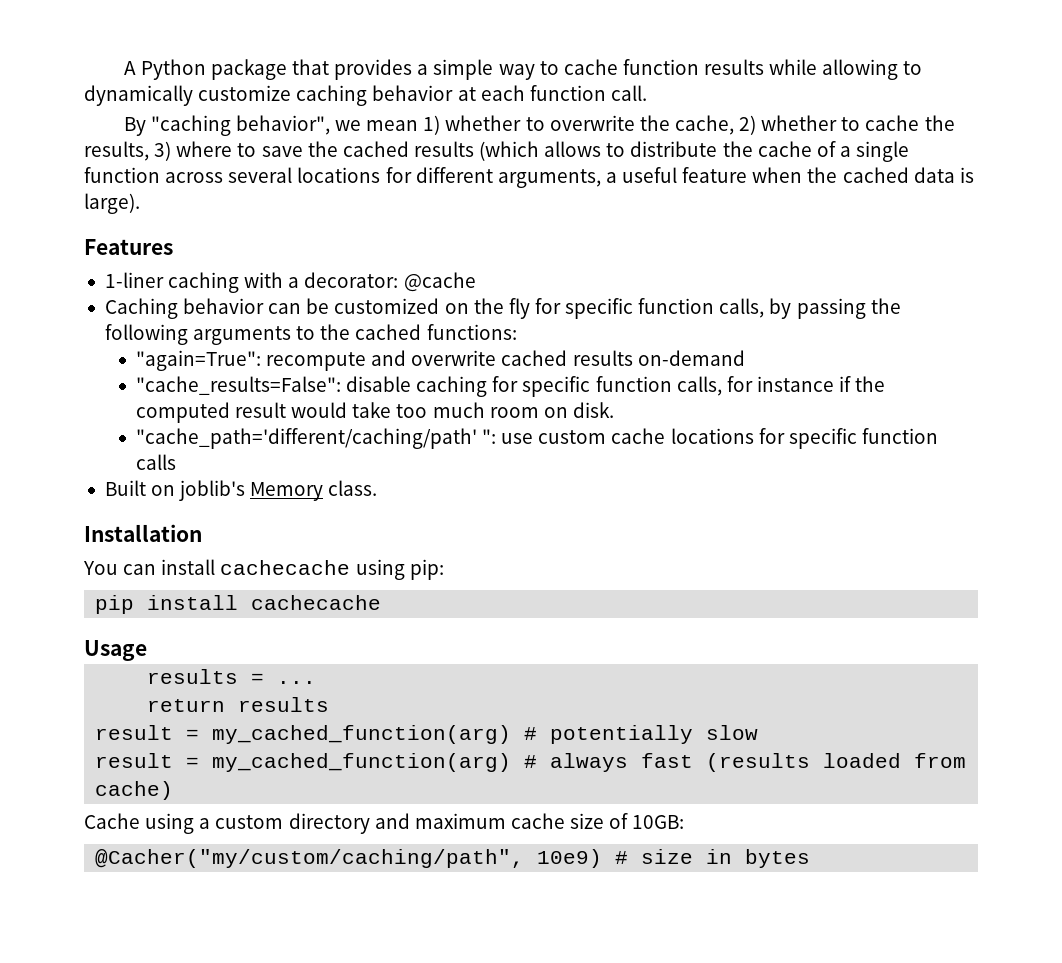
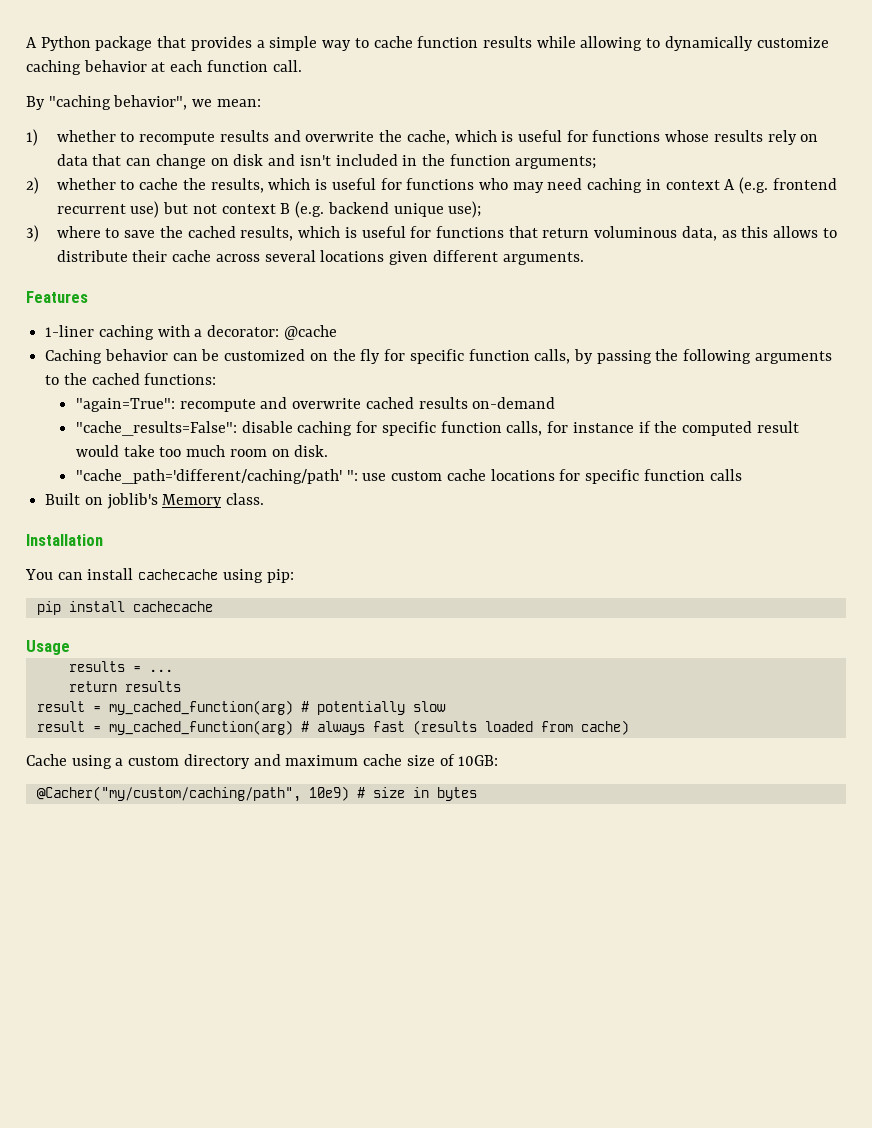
- By "caching behavior", we mean 1) whether to overwrite the cache, 2) whether to cache the results, 3) where to save the cached results (which allows to distribute the cache of a single function across several locations for different arguments, a useful feature when the cached data is large).
+ By "caching behavior", we mean:
+ 1) whether to recompute results and overwrite the cache, which is useful for functions whose results rely on data that can change on disk and isn't included in the function arguments;
+ 2) whether to cache the results, which is useful for functions who may need caching in context A (e.g. frontend recurrent use) but not context B (e.g. backend unique use);
+ 3) where to save the cached results, which is useful for functions that return voluminous data, as this allows to distribute their cache across several locations given different arguments.

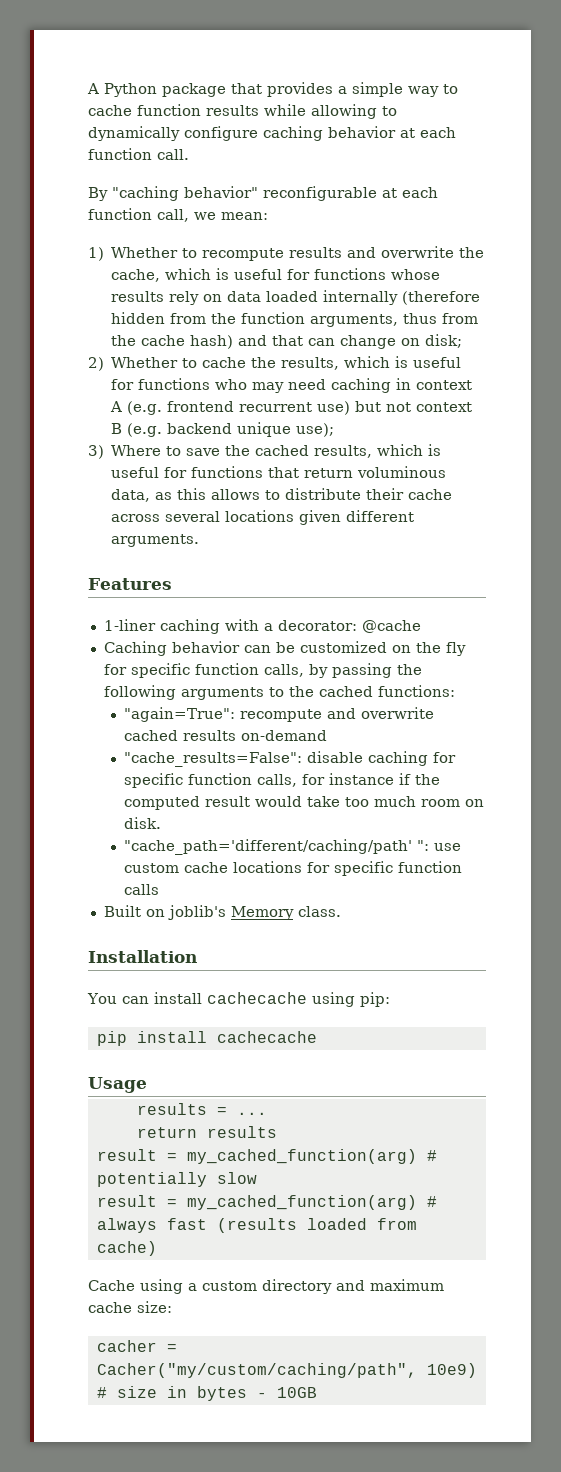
- A Python package that provides a simple way to cache function results while allowing to dynamically customize caching behavior at each function call.
+ A Python package that provides a simple way to cache function results while allowing to dynamically configure caching behavior at each function call.
- By "caching behavior", we mean:
+ By "caching behavior" reconfigurable at each function call, we mean:
- 1) whether to recompute results and overwrite the cache, which is useful for functions whose results rely on data that can change on disk and isn't included in the function arguments;
+ 1) Whether to recompute results and overwrite the cache, which is useful for functions whose results rely on data loaded internally (therefore hidden from the function arguments, thus from the cache hash) and that can change on disk;
- 2) whether to cache the results, which is useful for functions who may need caching in context A (e.g. frontend recurrent use) but not context B (e.g. backend unique use);
+ 2) Whether to cache the results, which is useful for functions who may need caching in context A (e.g. frontend recurrent use) but not context B (e.g. backend unique use);
- 3) where to save the cached results, which is useful for functions that return voluminous data, as this allows to distribute their cache across several locations given different arguments.
+ 3) Where to save the cached results, which is useful for functions that return voluminous data, as this allows to distribute their cache across several locations given different arguments.
- Cache using a custom directory and maximum cache size of 10GB:
- @Cacher("my/custom/caching/path", 10e9) # size in bytes
+ Cache using a custom directory and maximum cache size:
+ cacher = Cacher("my/custom/caching/path", 10e9) # size in bytes - 10GB

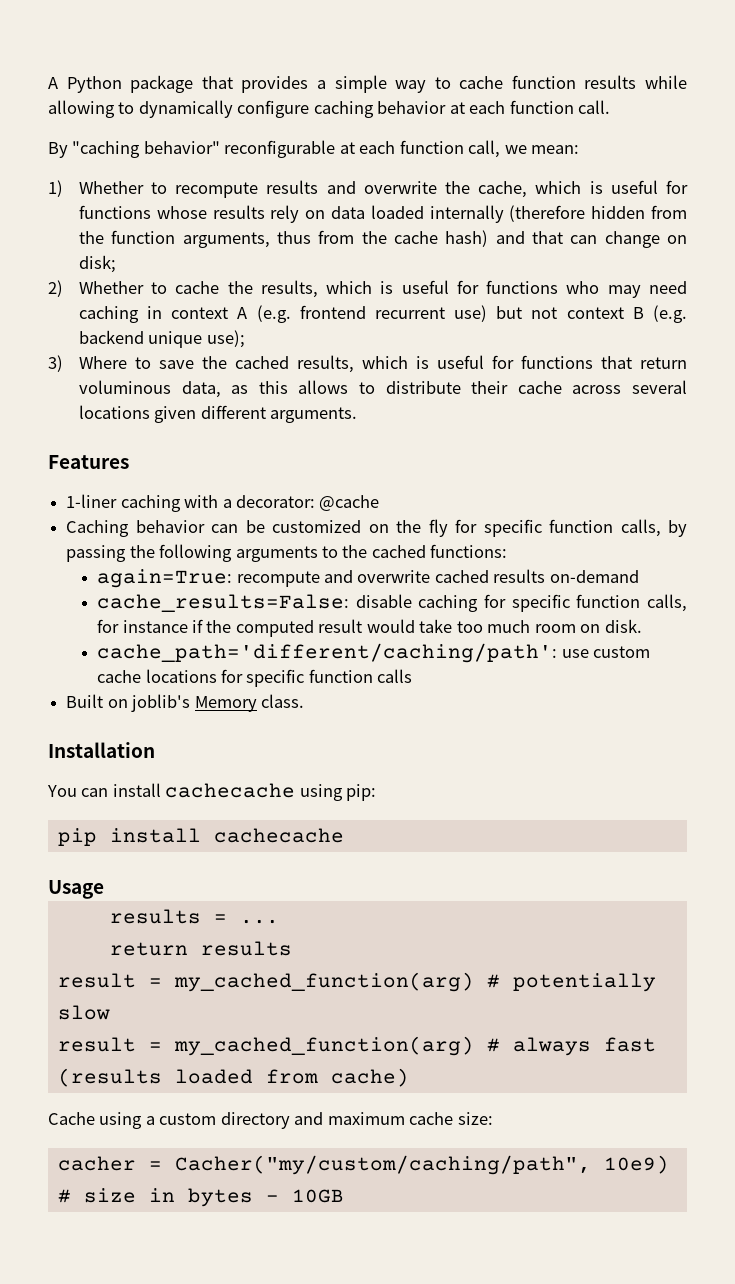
- "again=True": recompute and overwrite cached results on-demand
+ again=True: recompute and overwrite cached results on-demand
- "cache_results=False": disable caching for specific function calls, for instance if the computed result would take too much room on disk.
+ cache_results=False: disable caching for specific function calls, for instance if the computed result would take too much room on disk.
- "cache_path='different/caching/path' ": use custom cache locations for specific function calls
+ cache_path='different/caching/path': use custom cache locations for specific function calls

